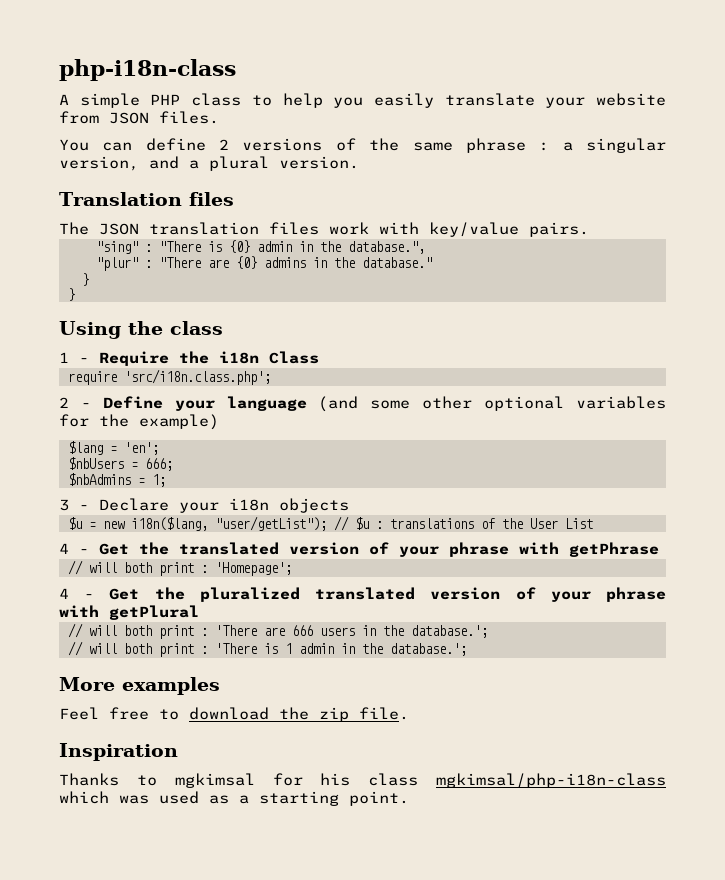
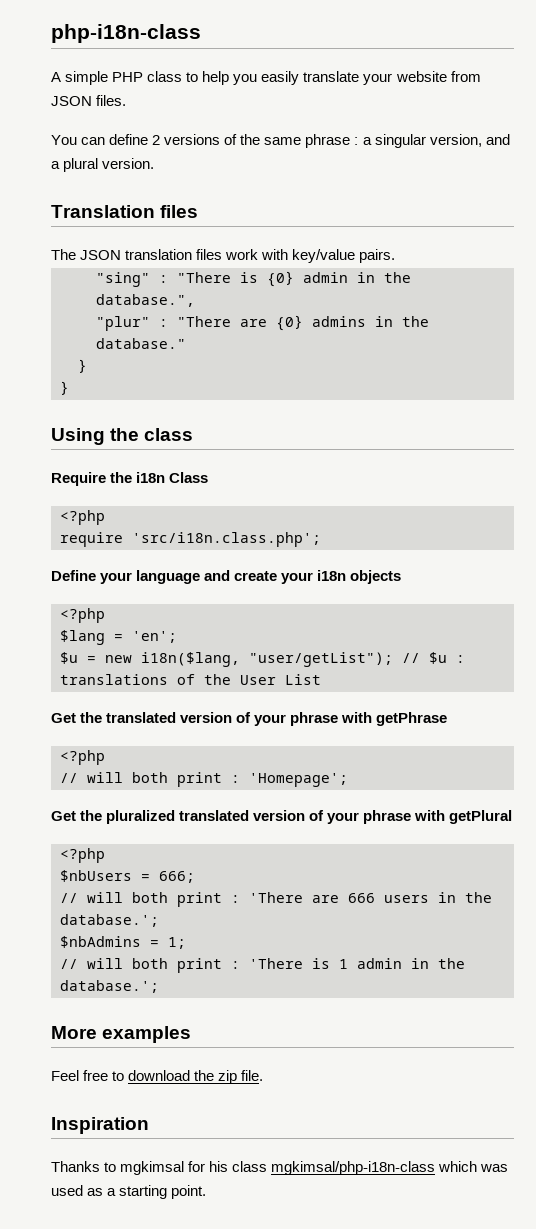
- 1 - Require the i18n Class
+ Require the i18n Class
+ <?php
- 2 - Define your language (and some other optional variables for the example)
+ Define your language and create your i18n objects
+ <?php
  $lang = 'en';
- $nbUsers = 666;
- $nbAdmins = 1;
- 3 - Declare your i18n objects
- 4 - Get the translated version of your phrase with getPhrase
+ Get the translated version of your phrase with getPhrase
+ <?php
- 4 - Get the pluralized translated version of your phrase with getPlural
+ Get the pluralized translated version of your phrase with getPlural
+ <?php
+ $nbUsers = 666;
+ $nbAdmins = 1;

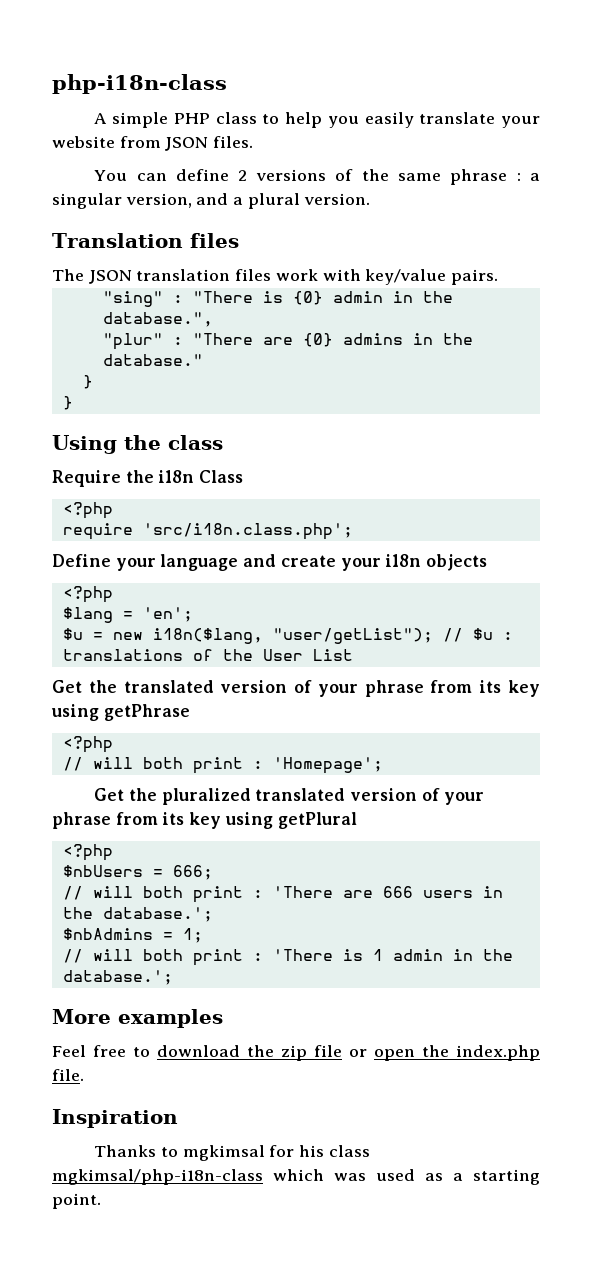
- Get the translated version of your phrase with getPhrase
+ Get the translated version of your phrase from its key using getPhrase
- Get the pluralized translated version of your phrase with getPlural
+ Get the pluralized translated version of your phrase from its key using getPlural
- Feel free to download the zip file.
+ Feel free to download the zip file or open the index.php file.

